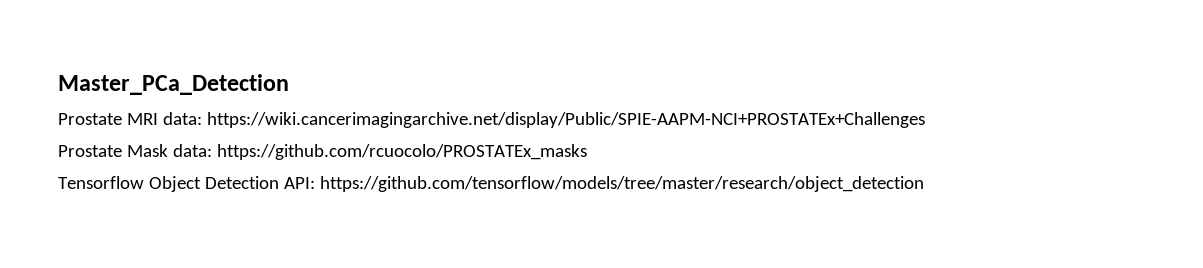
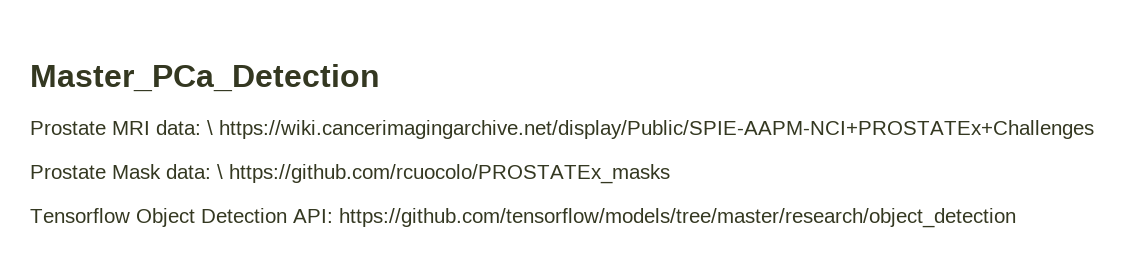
- Prostate MRI data: https://wiki.cancerimagingarchive.net/display/Public/SPIE-AAPM-NCI+PROSTATEx+Challenges
+ Prostate MRI data: \ https://wiki.cancerimagingarchive.net/display/Public/SPIE-AAPM-NCI+PROSTATEx+Challenges
- Prostate Mask data: https://github.com/rcuocolo/PROSTATEx_masks
+ Prostate Mask data: \ https://github.com/rcuocolo/PROSTATEx_masks

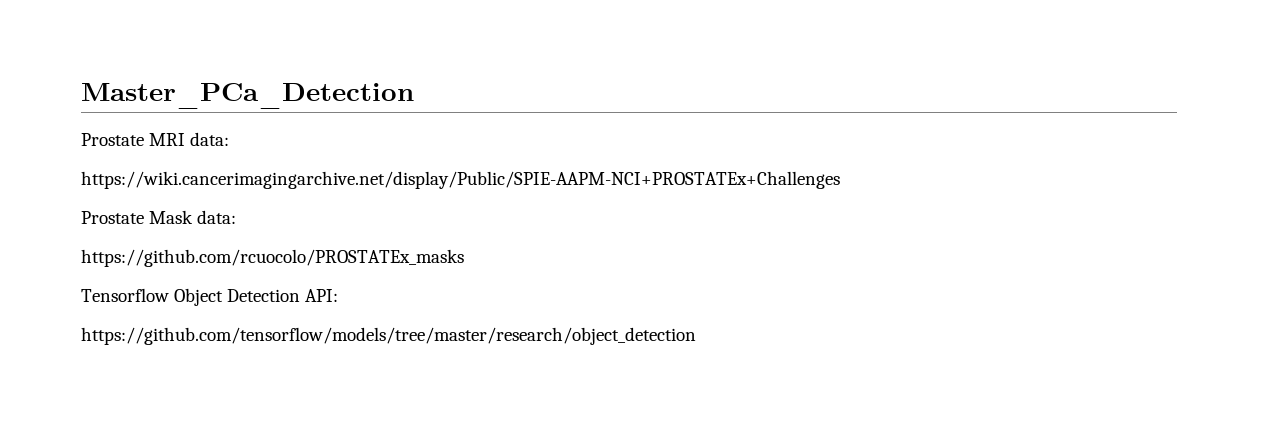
- Prostate MRI data: \ https://wiki.cancerimagingarchive.net/display/Public/SPIE-AAPM-NCI+PROSTATEx+Challenges
+ Prostate MRI data:
+ https://wiki.cancerimagingarchive.net/display/Public/SPIE-AAPM-NCI+PROSTATEx+Challenges
- Prostate Mask data: \ https://github.com/rcuocolo/PROSTATEx_masks
+ Prostate Mask data:
+ https://github.com/rcuocolo/PROSTATEx_masks
- Tensorflow Object Detection API: https://github.com/tensorflow/models/tree/master/research/object_detection
+ Tensorflow Object Detection API:
+ https://github.com/tensorflow/models/tree/master/research/object_detection

